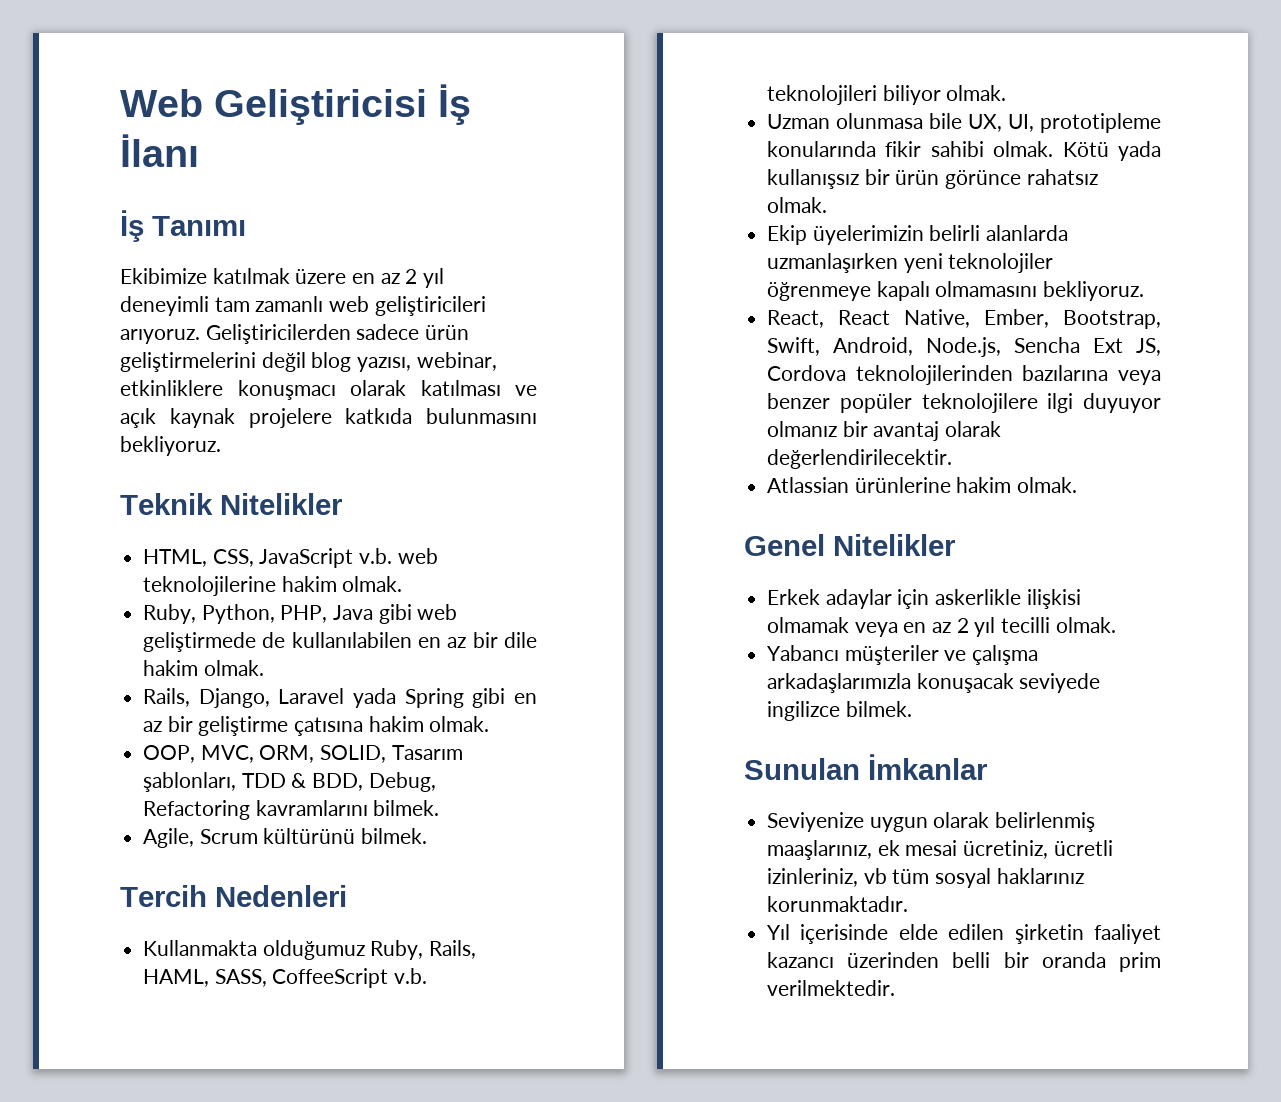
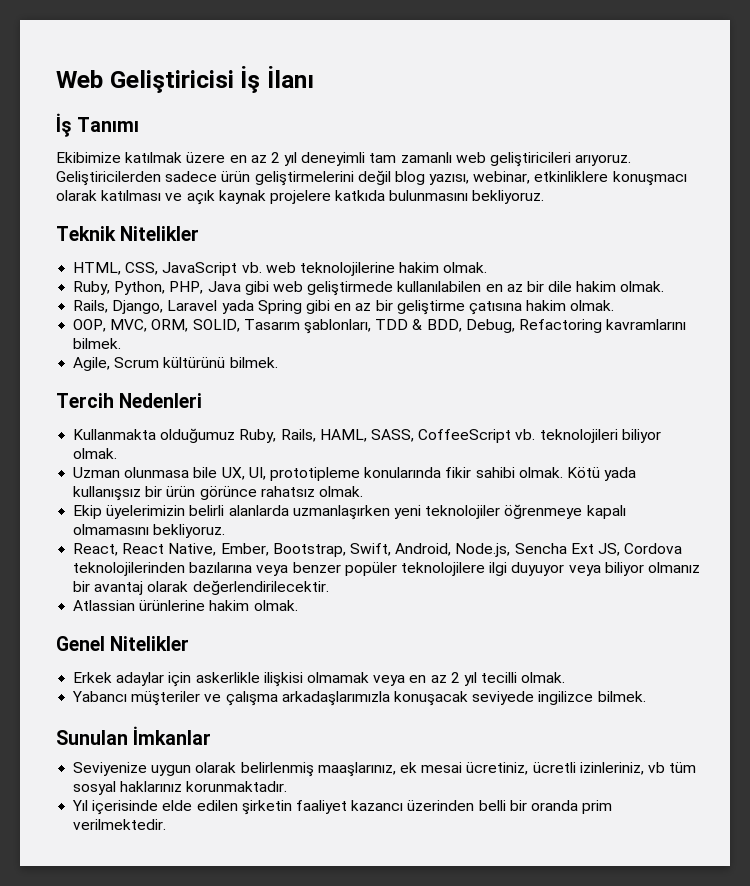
- HTML, CSS, JavaScript v.b. web teknolojilerine hakim olmak.
+ HTML, CSS, JavaScript vb. web teknolojilerine hakim olmak.
- Ruby, Python, PHP, Java gibi web geliştirmede de kullanılabilen en az bir dile hakim olmak.
+ Ruby, Python, PHP, Java gibi web geliştirmede kullanılabilen en az bir dile hakim olmak.
- Kullanmakta olduğumuz Ruby, Rails, HAML, SASS, CoffeeScript v.b. teknolojileri biliyor olmak.
+ Kullanmakta olduğumuz Ruby, Rails, HAML, SASS, CoffeeScript vb. teknolojileri biliyor olmak.
- React, React Native, Ember, Bootstrap, Swift, Android, Node.js, Sencha Ext JS, Cordova teknolojilerinden bazılarına veya benzer popüler teknolojilere ilgi duyuyor olmanız bir avantaj olarak değerlendirilecektir.
+ React, React Native, Ember, Bootstrap, Swift, Android, Node.js, Sencha Ext JS, Cordova teknolojilerinden bazılarına veya benzer popüler teknolojilere ilgi duyuyor veya biliyor olmanız bir avantaj olarak değerlendirilecektir.

